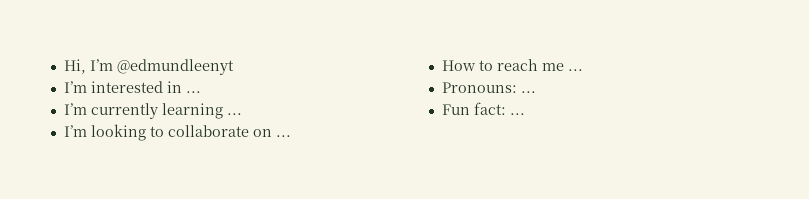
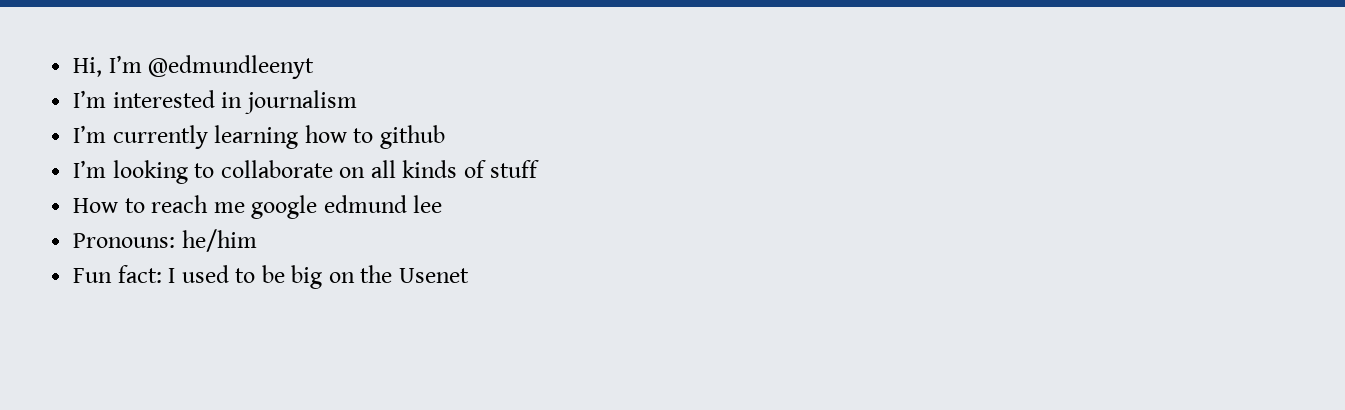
- I’m interested in ...
+ I’m interested in journalism
- I’m currently learning ...
+ I’m currently learning how to github
- I’m looking to collaborate on ...
+ I’m looking to collaborate on all kinds of stuff
- How to reach me ...
+ How to reach me google edmund lee
- Pronouns: ...
+ Pronouns: he/him
- Fun fact: ...
+ Fun fact: I used to be big on the Usenet

